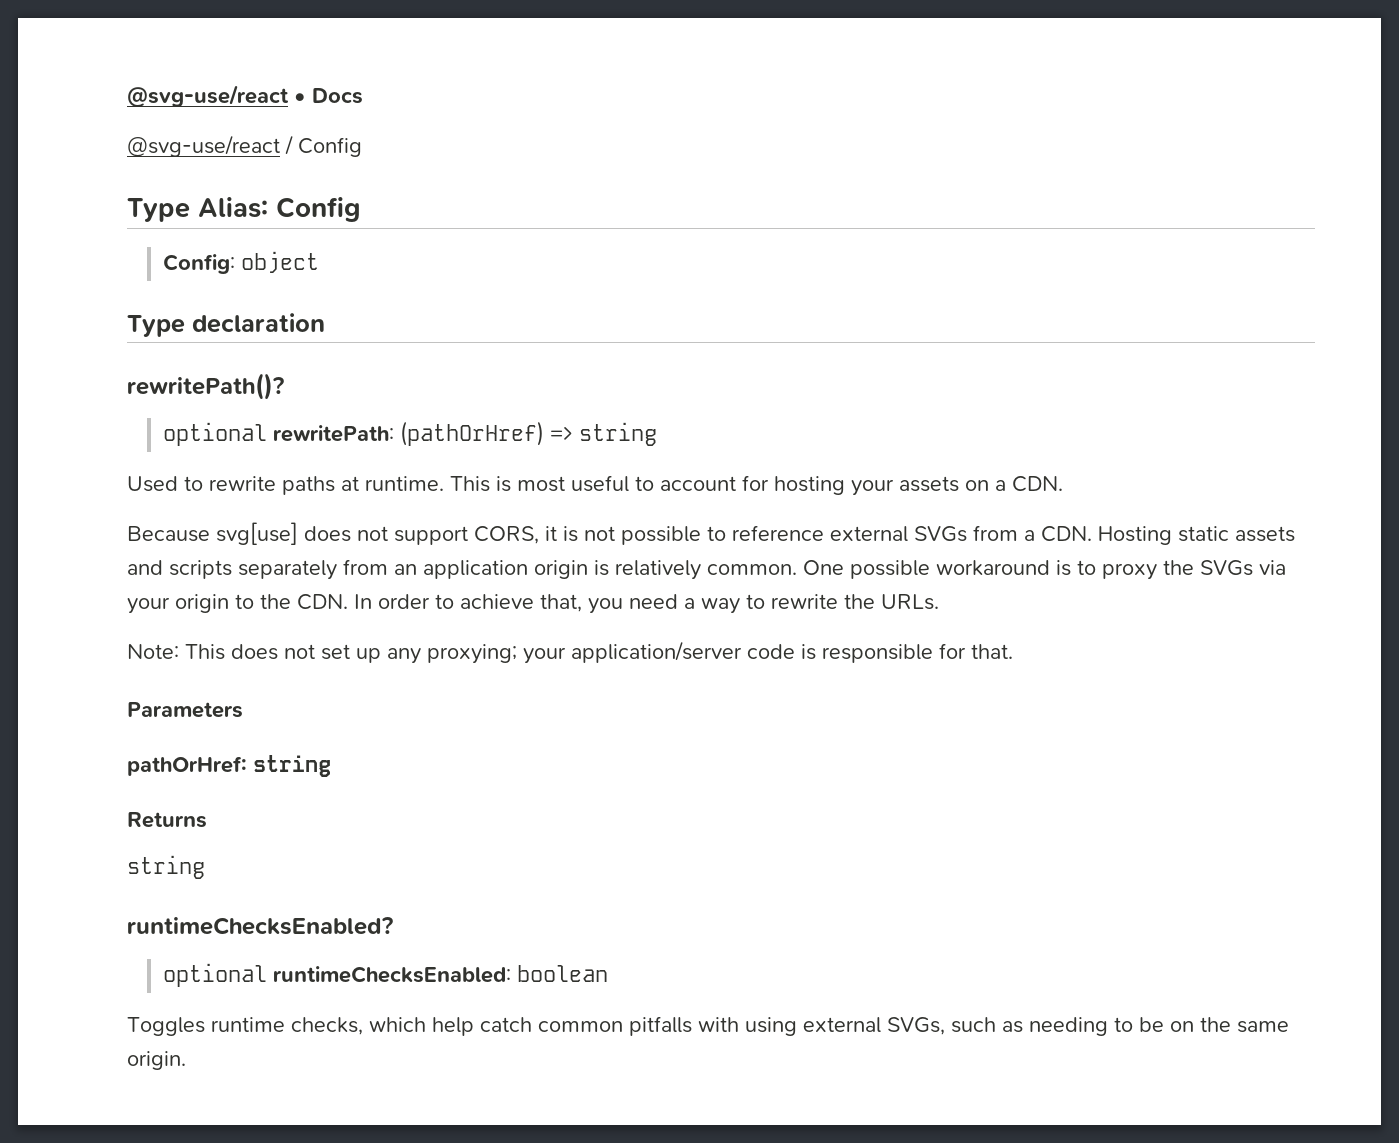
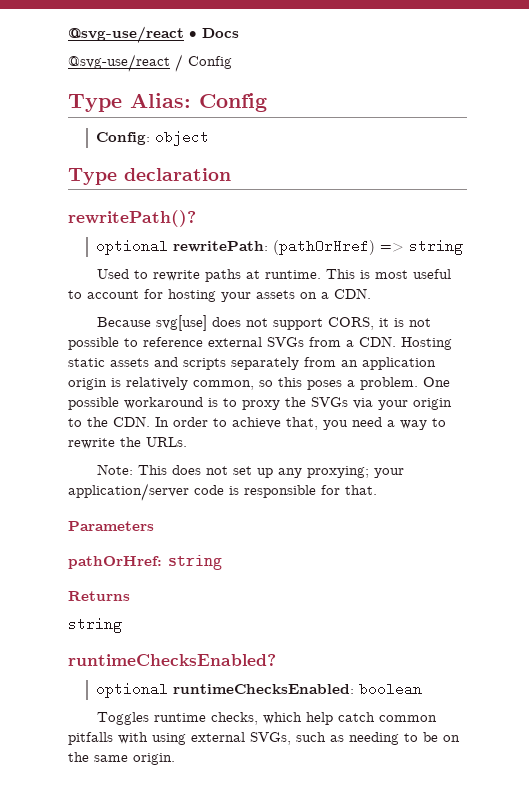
- Because svg[use] does not support CORS, it is not possible to reference external SVGs from a CDN. Hosting static assets and scripts separately from an application origin is relatively common.
+ Because svg[use] does not support CORS, it is not possible to reference external SVGs from a CDN. Hosting static assets and scripts separately from an application origin is relatively common, so this poses a problem.

